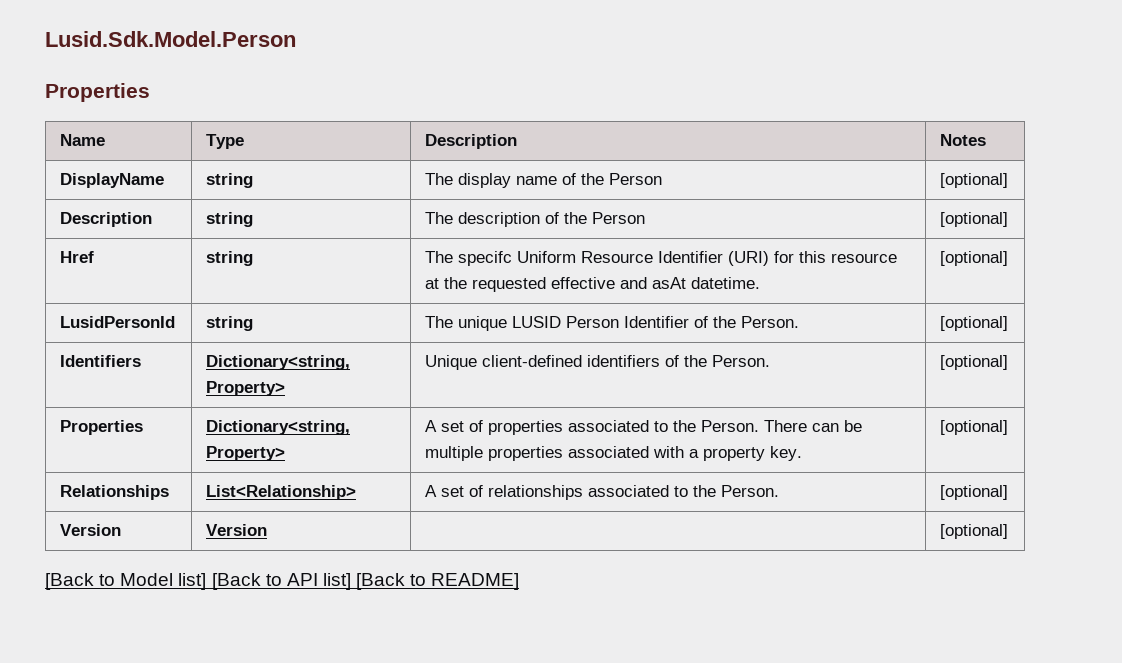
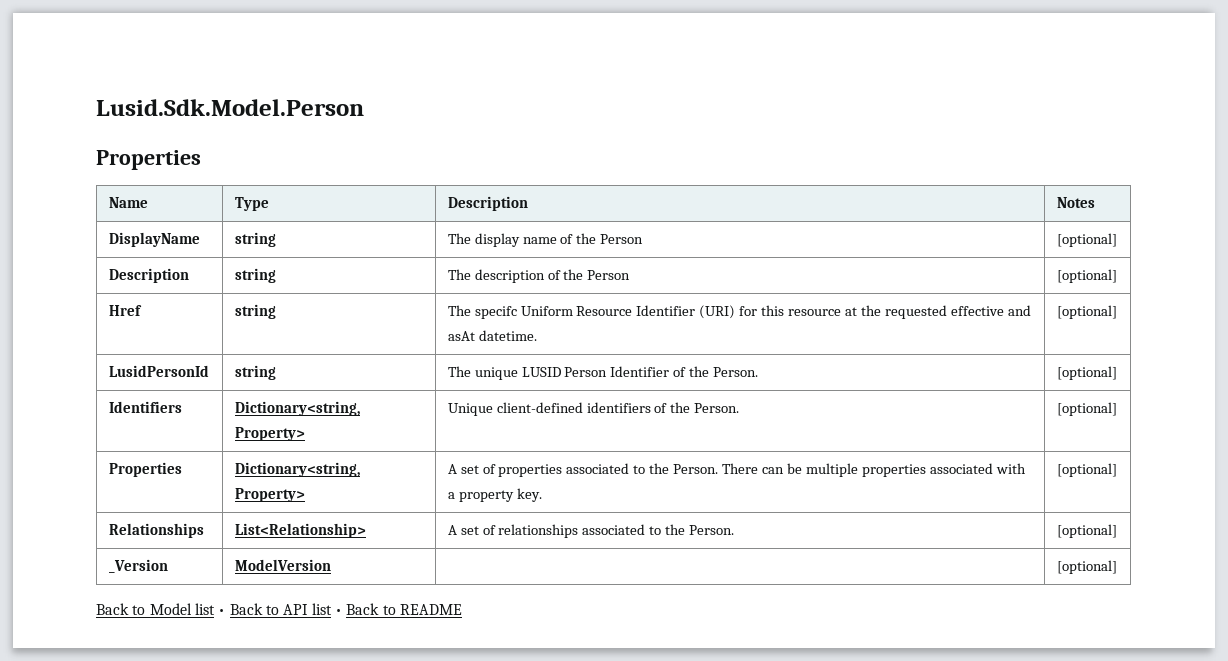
- Version | Version | | [optional]
- [Back to Model list] [Back to API list] [Back to README]
+ _Version | ModelVersion | | [optional]
+ Back to Model list • Back to API list • Back to README

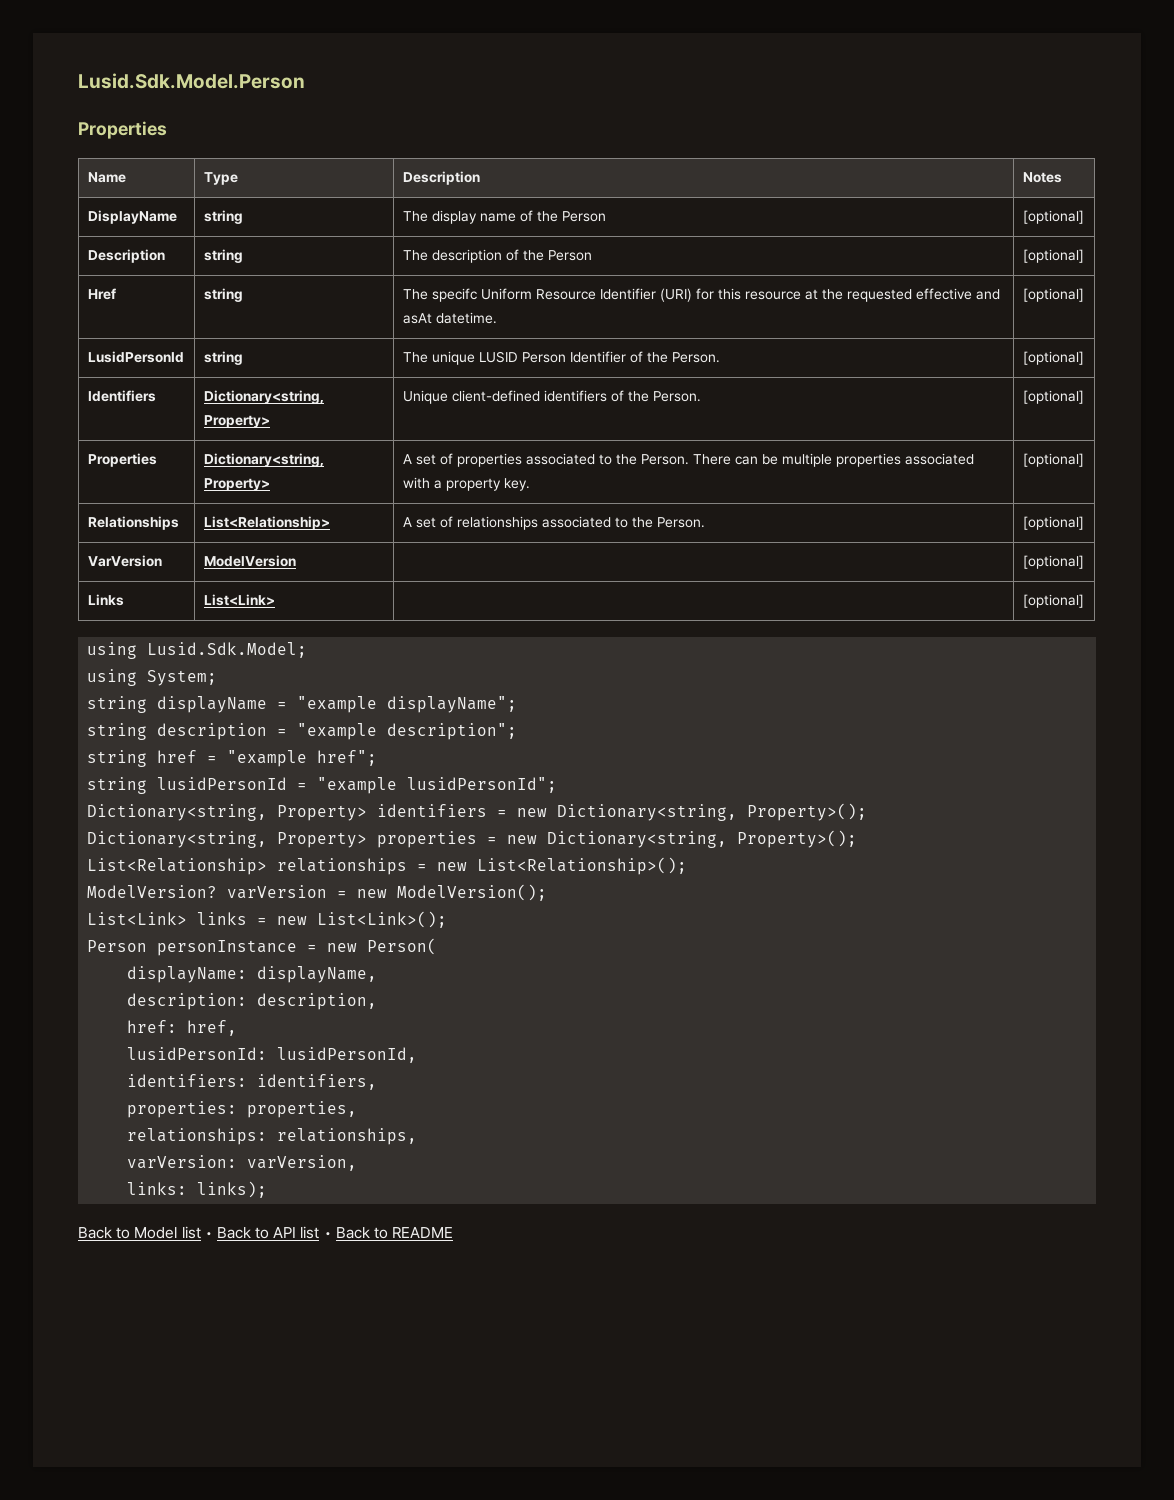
- _Version | ModelVersion | | [optional]
+ VarVersion | ModelVersion | | [optional]
+ Links | List<Link> | | [optional]
+ using Lusid.Sdk.Model;
+ using System;
+ string displayName = "example displayName";
+ string description = "example description";
+ string href = "example href";
+ string lusidPersonId = "example lusidPersonId";
+ Dictionary<string, Property> identifiers = new Dictionary<string, Property>();
+ Dictionary<string, Property> properties = new Dictionary<string, Property>();
+ List<Relationship> relationships = new List<Relationship>();
+ ModelVersion? varVersion = new ModelVersion();
+ List<Link> links = new List<Link>();
+ Person personInstance = new Person(
+ displayName: displayName,
+ description: description,
+ href: href,
+ lusidPersonId: lusidPersonId,
+ identifiers: identifiers,
+ properties: properties,
+ relationships: relationships,
+ varVersion: varVersion,
+ links: links);

